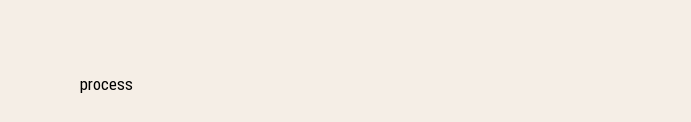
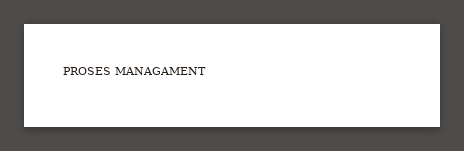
- process
+ PROSES MANAGAMENT

